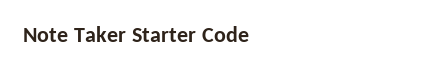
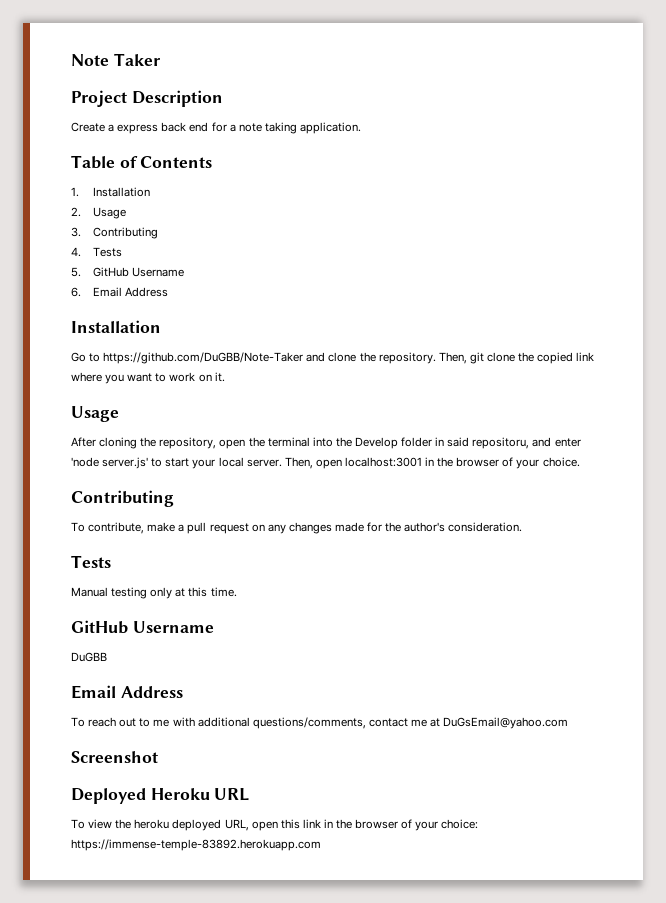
- Note Taker Starter Code
+ Note Taker
+ Project Description
+ Create a express back end for a note taking application.
+ Table of Contents
+ 1. Installation
+ 2. Usage
+ 3. Contributing
+ 4. Tests
+ 5. GitHub Username
+ 6. Email Address
+ Installation
+ Go to https://github.com/DuGBB/Note-Taker and clone the repository. Then, git clone the copied link where you want to work on it.
+ Usage
+ After cloning the repository, open the terminal into the Develop folder in said repositoru, and enter 'node server.js' to start your local server. Then, open localhost:3001 in the browser of your choice.
+ Contributing
+ To contribute, make a pull request on any changes made for the author's consideration.
+ Tests
+ Manual testing only at this time.
+ GitHub Username
+ DuGBB
+ Email Address
+ To reach out to me with additional questions/comments, contact me at DuGsEmail@yahoo.com
+ Screenshot
+ Deployed Heroku URL
+ To view the heroku deployed URL, open this link in the browser of your choice: https://immense-temple-83892.herokuapp.com

